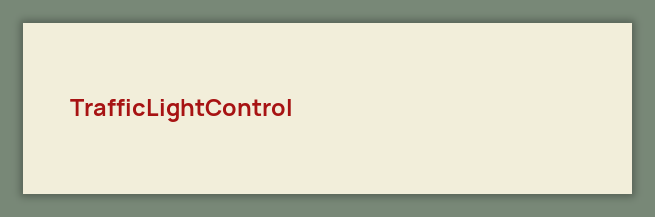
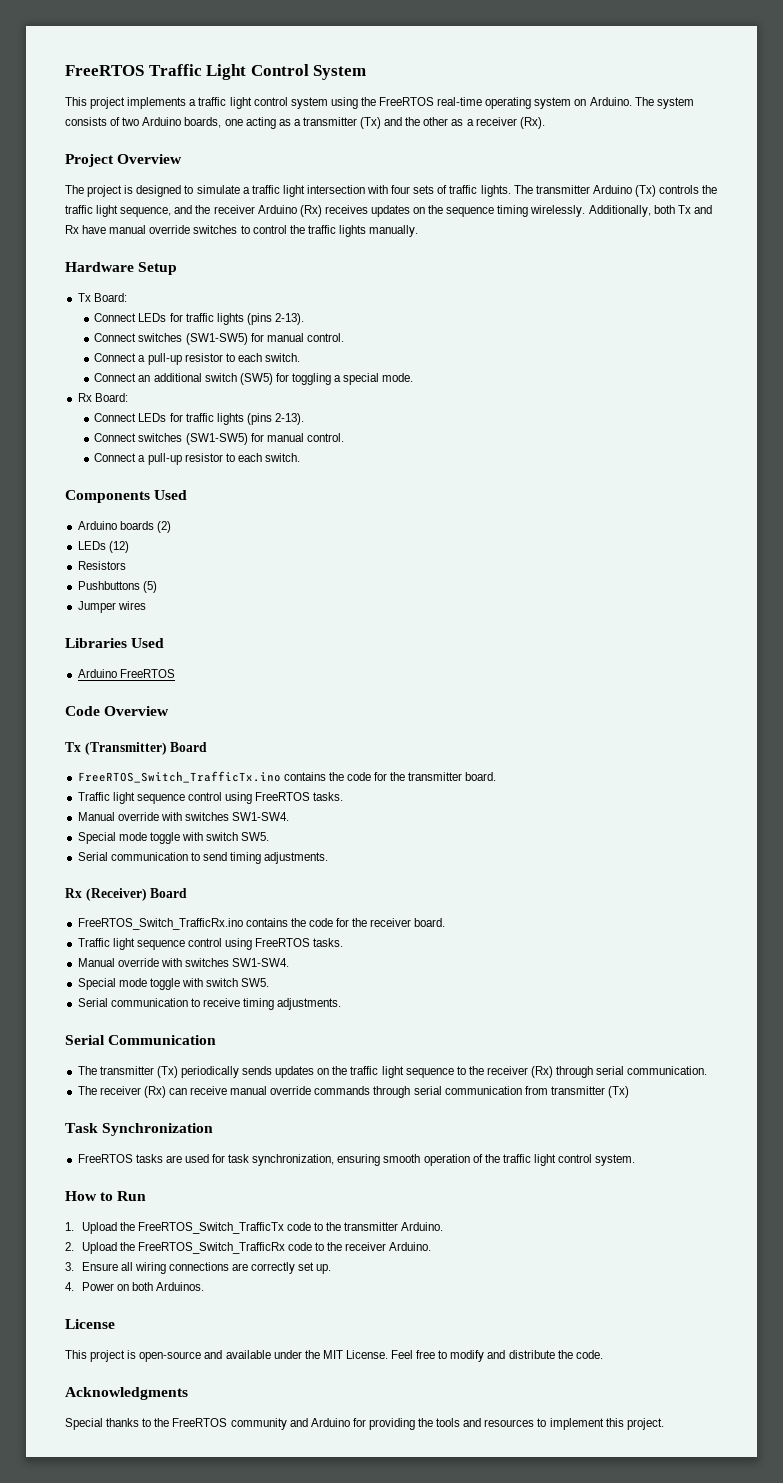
- TrafficLightControl
+ FreeRTOS Traffic Light Control System
+ This project implements a traffic light control system using the FreeRTOS real-time operating system on Arduino. The system consists of two Arduino boards, one acting as a transmitter (Tx) and the other as a receiver (Rx).
+ Project Overview
+ The project is designed to simulate a traffic light intersection with four sets of traffic lights. The transmitter Arduino (Tx) controls the traffic light sequence, and the receiver Arduino (Rx) receives updates on the sequence timing wirelessly. Additionally, both Tx and Rx have manual override switches to control the traffic lights manually.
+ Hardware Setup
+ Tx Board:
+ Connect LEDs for traffic lights (pins 2-13).
+ Connect switches (SW1-SW5) for manual control.
+ Connect a pull-up resistor to each switch.
+ Connect an additional switch (SW5) for toggling a special mode.
+ Rx Board:
+ Connect LEDs for traffic lights (pins 2-13).
+ Connect switches (SW1-SW5) for manual control.
+ Connect a pull-up resistor to each switch.
+ Components Used
+ Arduino boards (2)
+ LEDs (12)
+ Resistors
+ Pushbuttons (5)
+ Jumper wires
+ Libraries Used
+ Arduino FreeRTOS
+ Code Overview
+ Tx (Transmitter) Board
+ FreeRTOS_Switch_TrafficTx.ino contains the code for the transmitter board.
+ Traffic light sequence control using FreeRTOS tasks.
+ Manual override with switches SW1-SW4.
+ Special mode toggle with switch SW5.
+ Serial communication to send timing adjustments.
+ Rx (Receiver) Board
+ FreeRTOS_Switch_TrafficRx.ino contains the code for the receiver board.
+ Traffic light sequence control using FreeRTOS tasks.
+ Manual override with switches SW1-SW4.
+ Special mode toggle with switch SW5.
+ Serial communication to receive timing adjustments.
+ Serial Communication
+ The transmitter (Tx) periodically sends updates on the traffic light sequence to the receiver (Rx) through serial communication.
+ The receiver (Rx) can receive manual override commands through serial communication from transmitter (Tx)
+ Task Synchronization
+ FreeRTOS tasks are used for task synchronization, ensuring smooth operation of the traffic light control system.
+ How to Run
+ 1. Upload the FreeRTOS_Switch_TrafficTx code to the transmitter Arduino.
+ 2. Upload the FreeRTOS_Switch_TrafficRx code to the receiver Arduino.
+ 3. Ensure all wiring connections are correctly set up.
+ 4. Power on both Arduinos.
+ License
+ This project is open-source and available under the MIT License. Feel free to modify and distribute the code.
+ Acknowledgments
+ Special thanks to the FreeRTOS community and Arduino for providing the tools and resources to implement this project.

